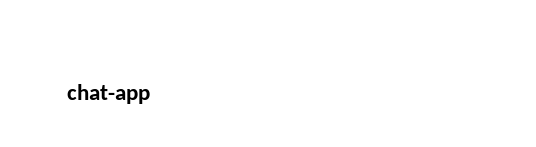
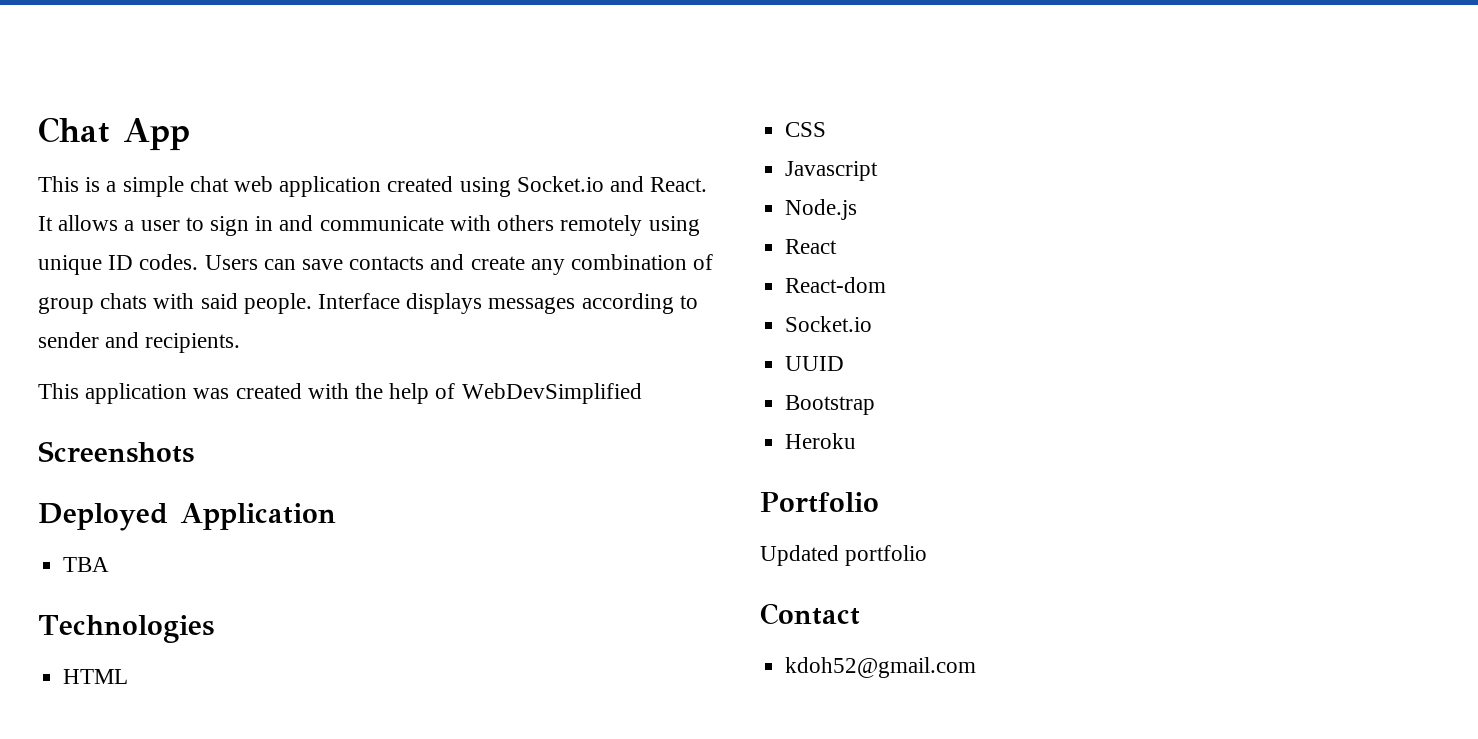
- chat-app
+ Chat App
+ This is a simple chat web application created using Socket.io and React. It allows a user to sign in and communicate with others remotely using unique ID codes. Users can save contacts and create any combination of group chats with said people. Interface displays messages according to sender and recipients.
+ This application was created with the help of WebDevSimplified
+ Screenshots
+ Deployed Application
+ TBA
+ Technologies
+ HTML
+ CSS
+ Javascript
+ Node.js
+ React
+ React-dom
+ Socket.io
+ UUID
+ Bootstrap
+ Heroku
+ Portfolio
+ Updated portfolio
+ Contact
+ kdoh52@gmail.com

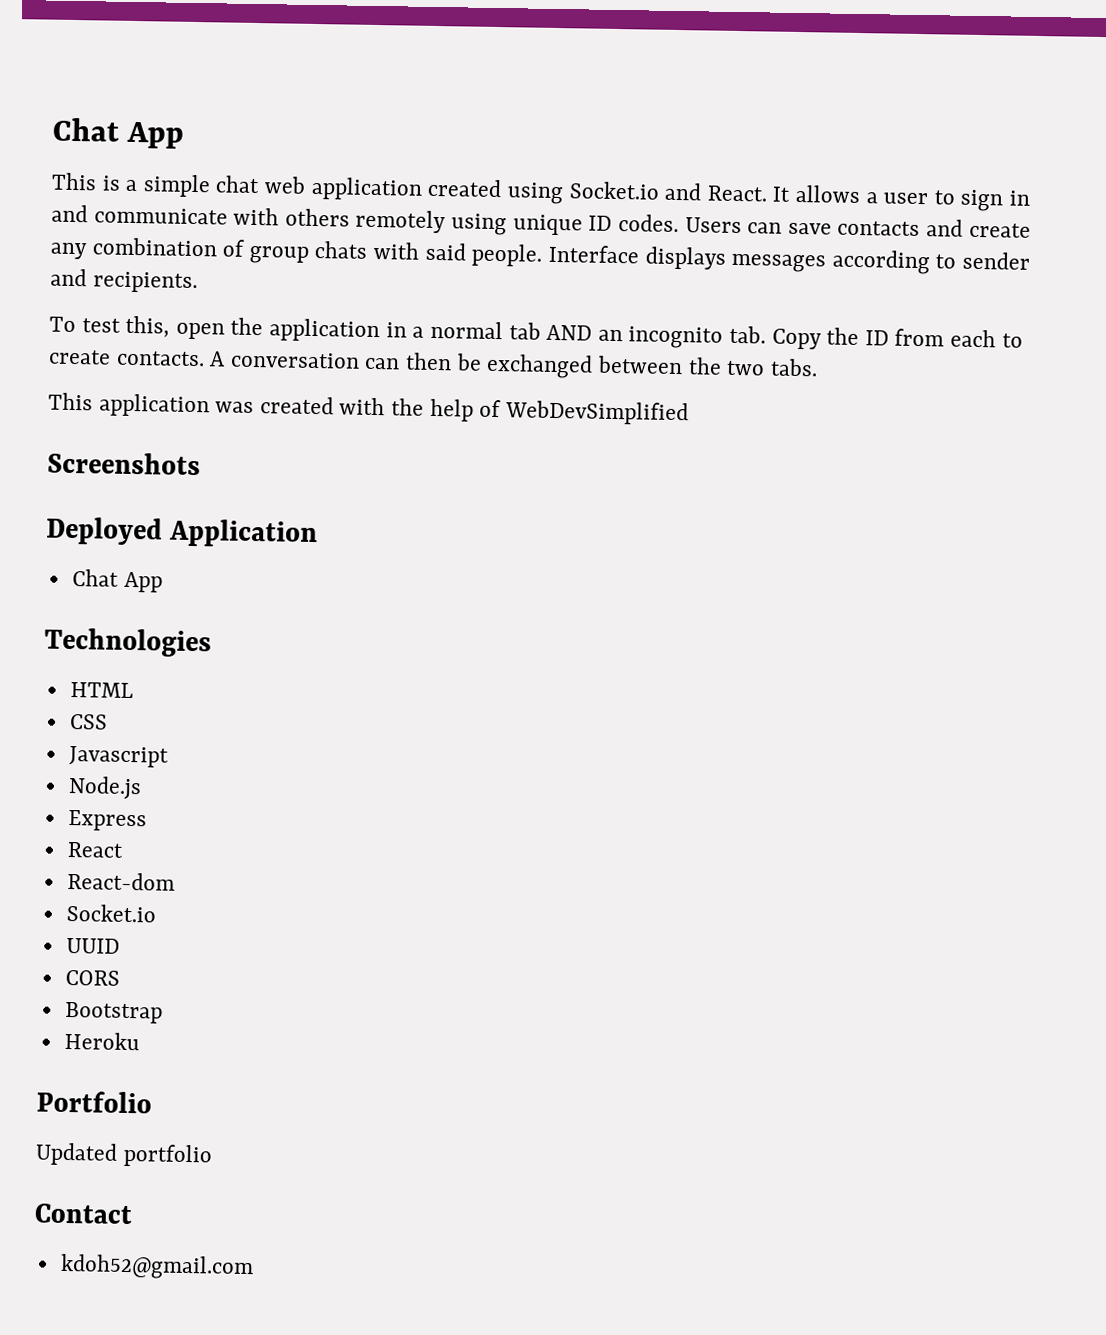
+ To test this, open the application in a normal tab AND an incognito tab. Copy the ID from each to create contacts. A conversation can then be exchanged between the two tabs.
  Deployed Application
- TBA
+ Chat App
+ Express
+ CORS

